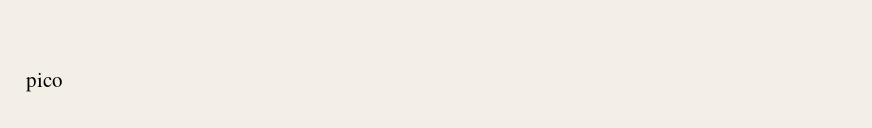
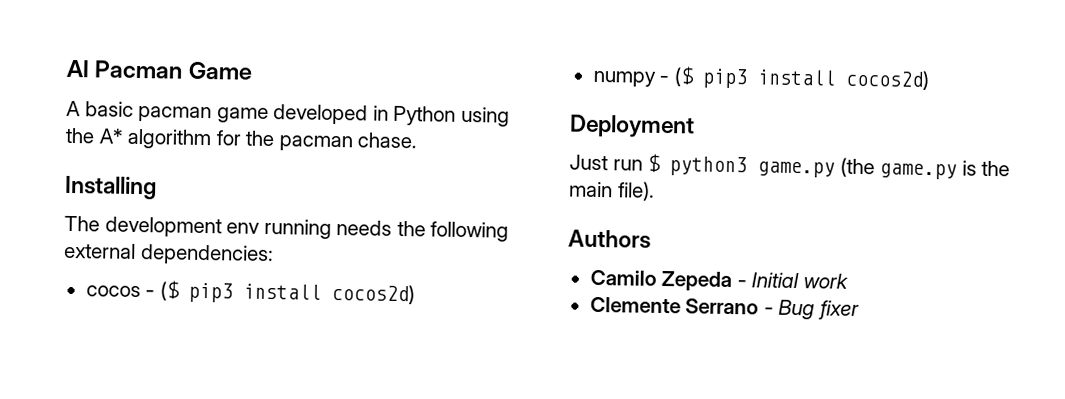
- pico
+ AI Pacman Game
+ A basic pacman game developed in Python using the A* algorithm for the pacman chase.
+ Installing
+ The development env running needs the following external dependencies:
+ cocos - ($ pip3 install cocos2d)
+ numpy - ($ pip3 install cocos2d)
+ Deployment
+ Just run $ python3 game.py (the game.py is the main file).
+ Authors
+ Camilo Zepeda - Initial work
+ Clemente Serrano - Bug fixer

